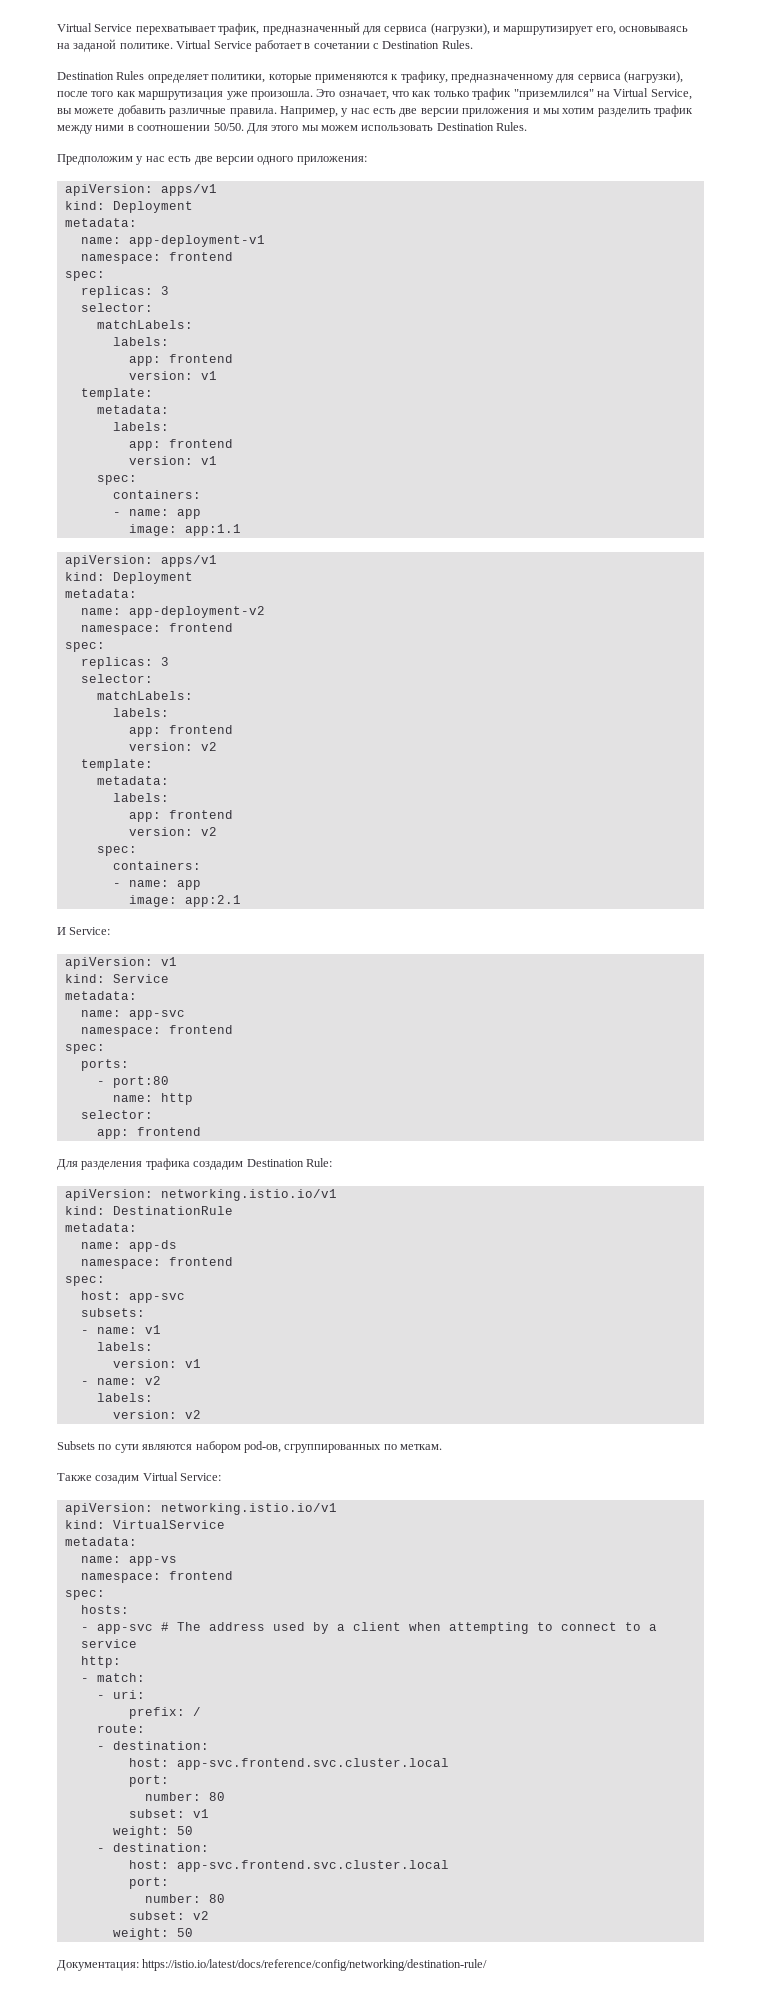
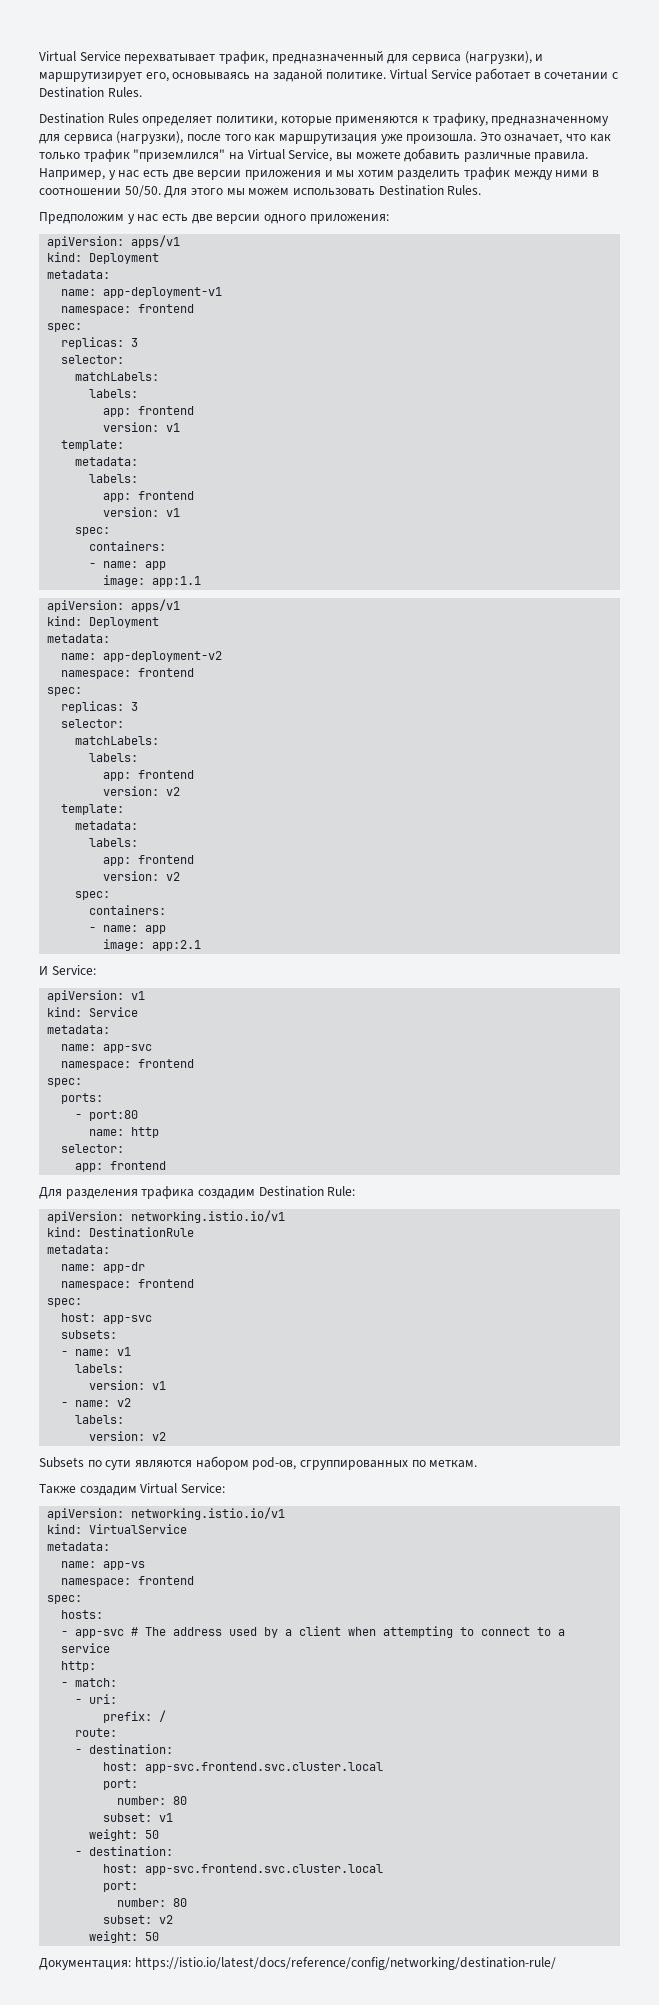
- name: app-ds
+ name: app-dr
- Также созадим Virtual Service:
+ Также создадим Virtual Service:

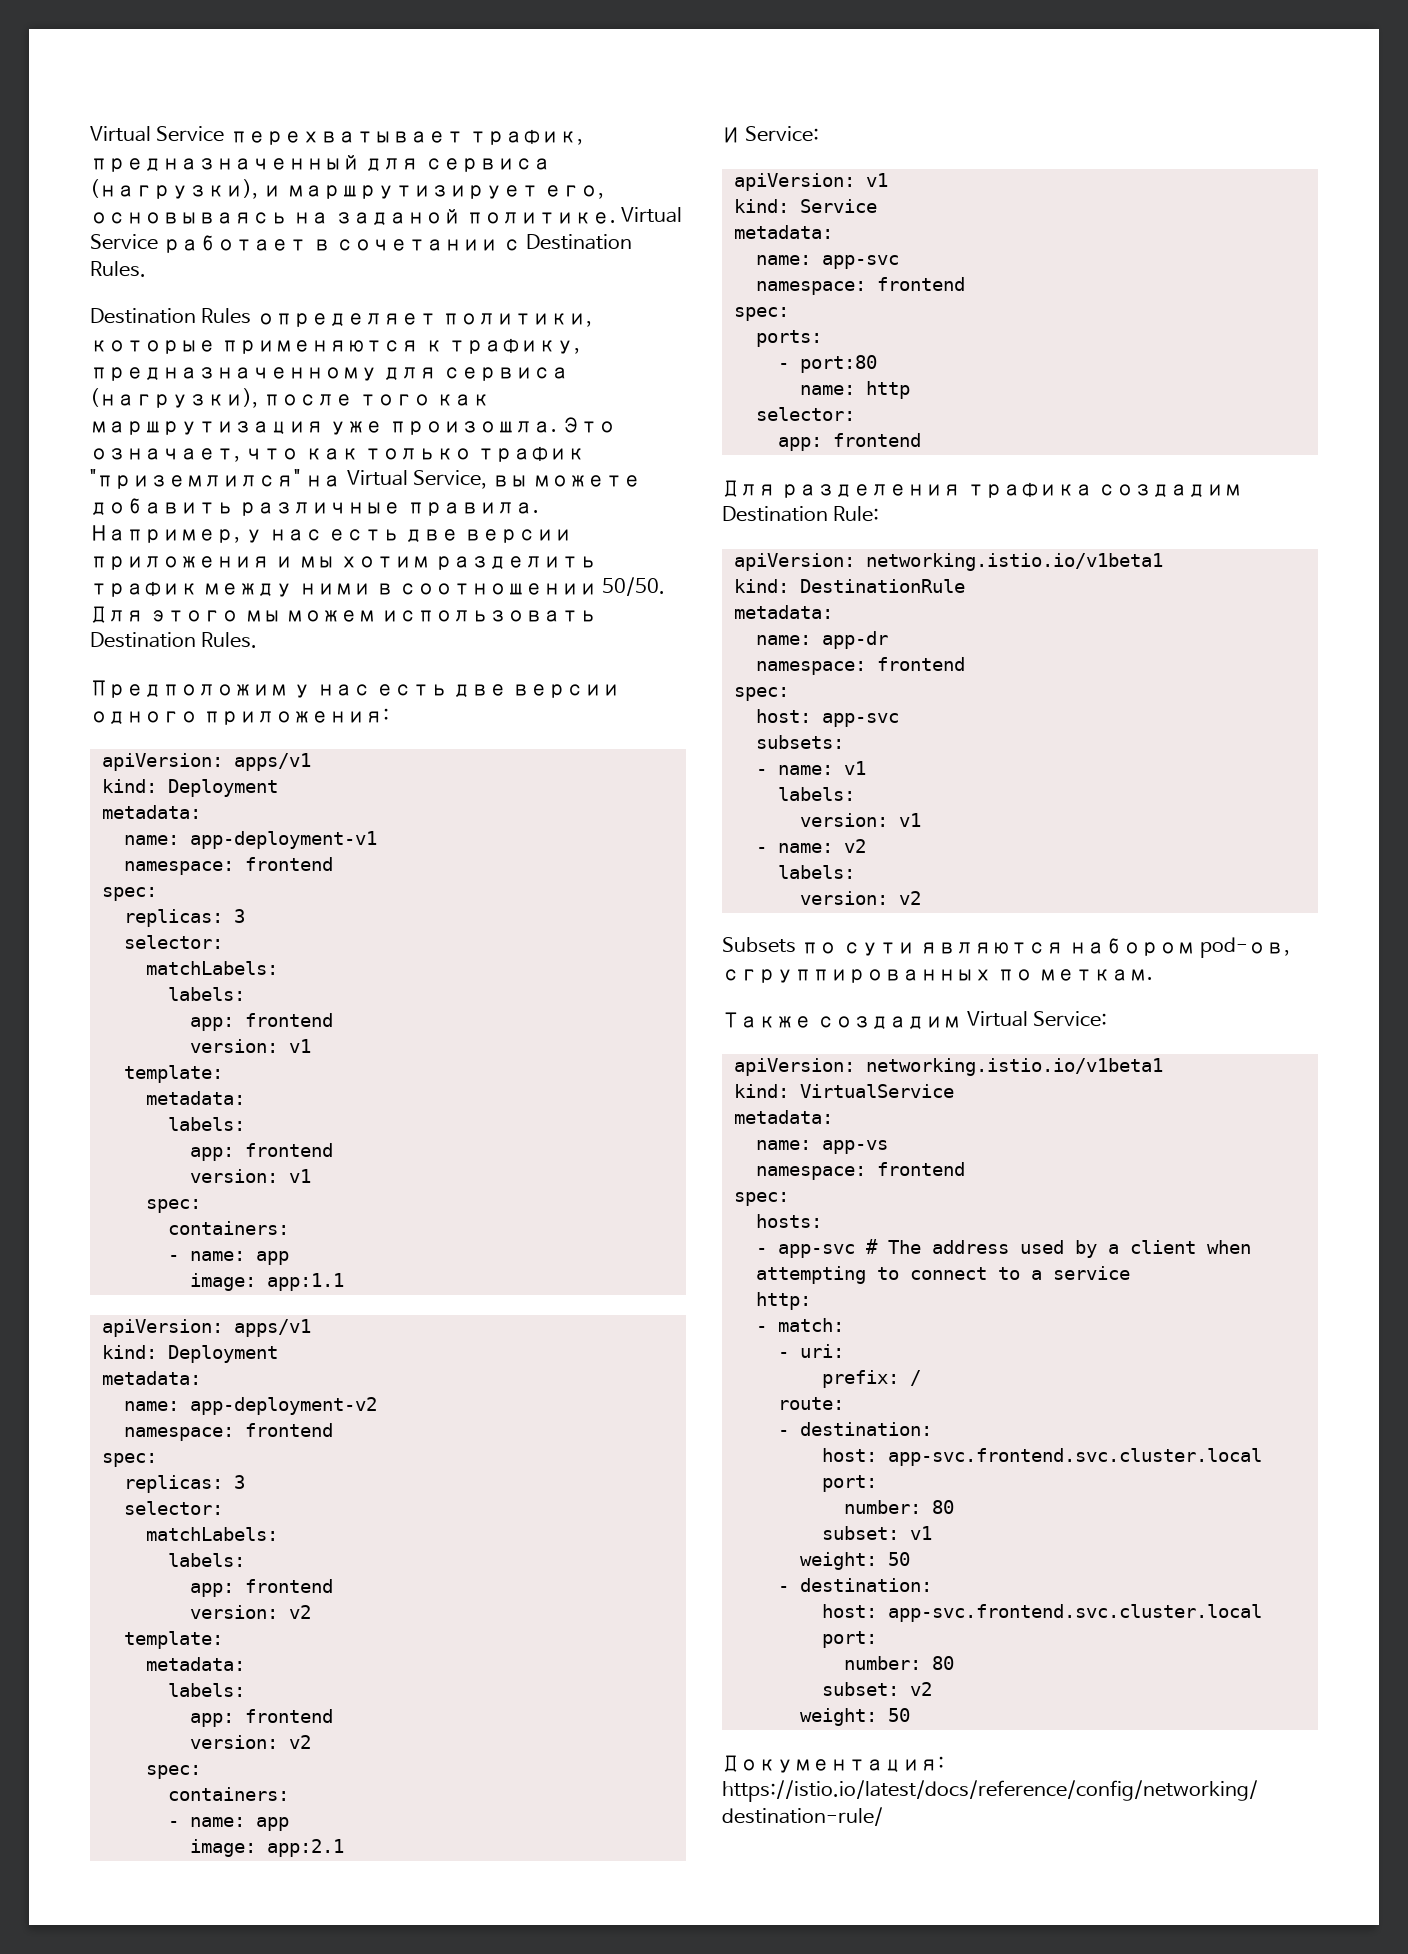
  Для разделения трафика создадим Destination Rule:
- apiVersion: networking.istio.io/v1
+ apiVersion: networking.istio.io/v1beta1
  Также создадим Virtual Service:
- apiVersion: networking.istio.io/v1
+ apiVersion: networking.istio.io/v1beta1

